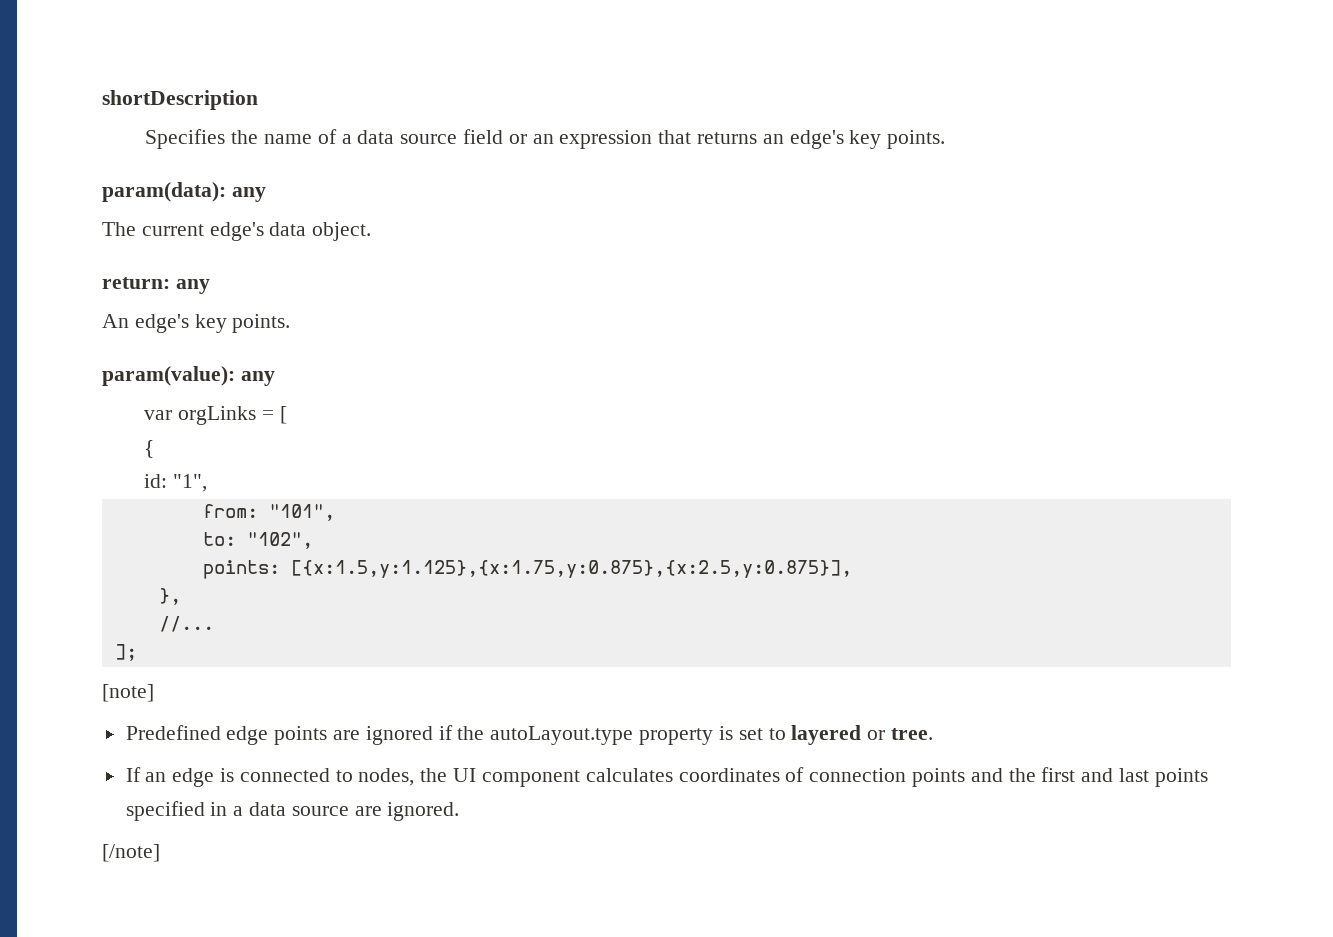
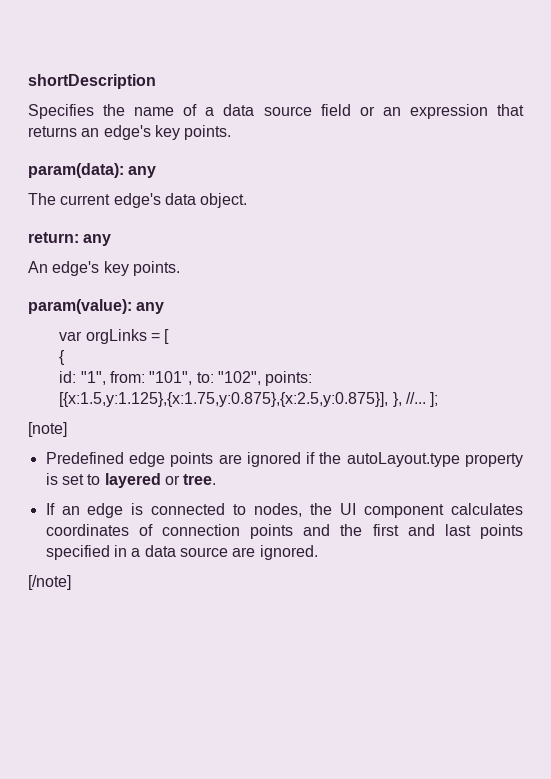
- id: "1",
- from: "101",
- to: "102",
- points: [{x:1.5,y:1.125},{x:1.75,y:0.875},{x:2.5,y:0.875}],
- },
- //...
- ];
+ id: "1", from: "101", to: "102", points: [{x:1.5,y:1.125},{x:1.75,y:0.875},{x:2.5,y:0.875}], }, //... ];

